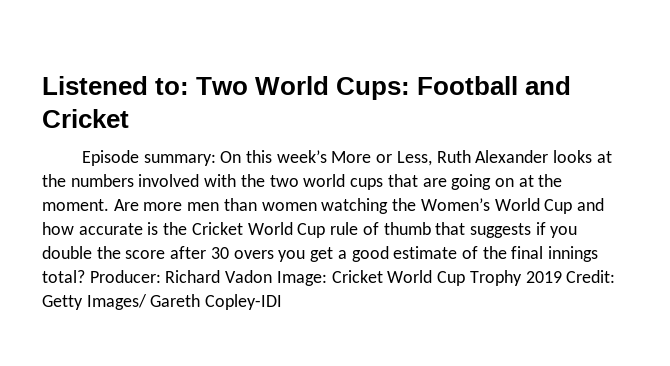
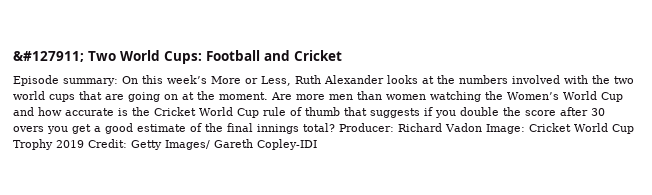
- Listened to: Two World Cups: Football and Cricket
+ &#127911; Two World Cups: Football and Cricket

